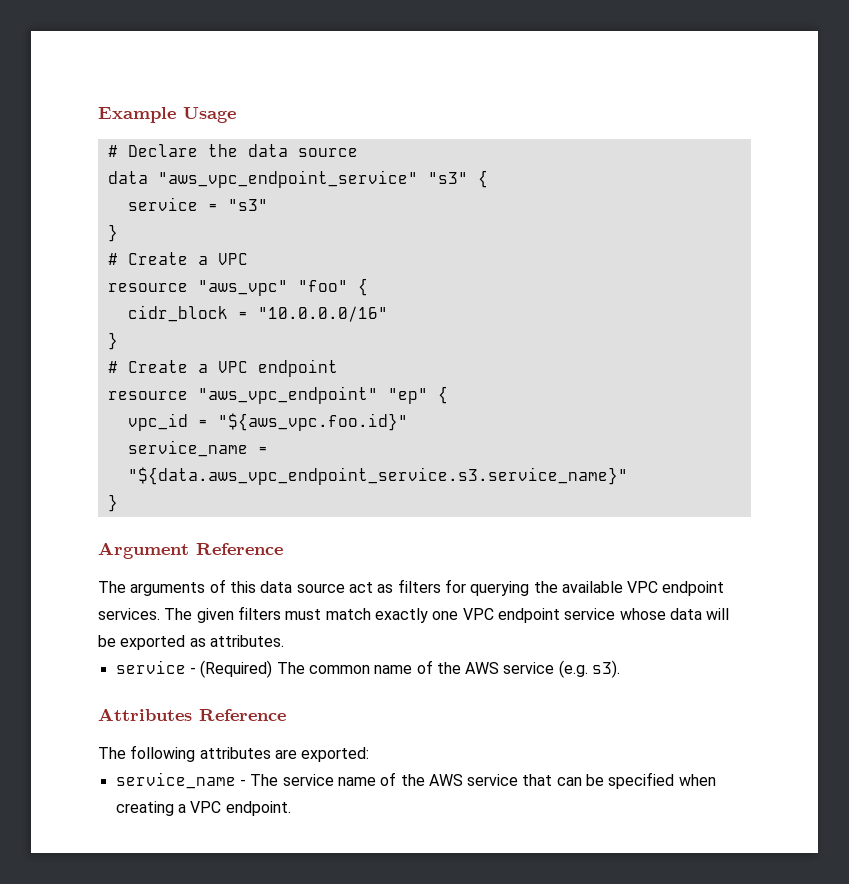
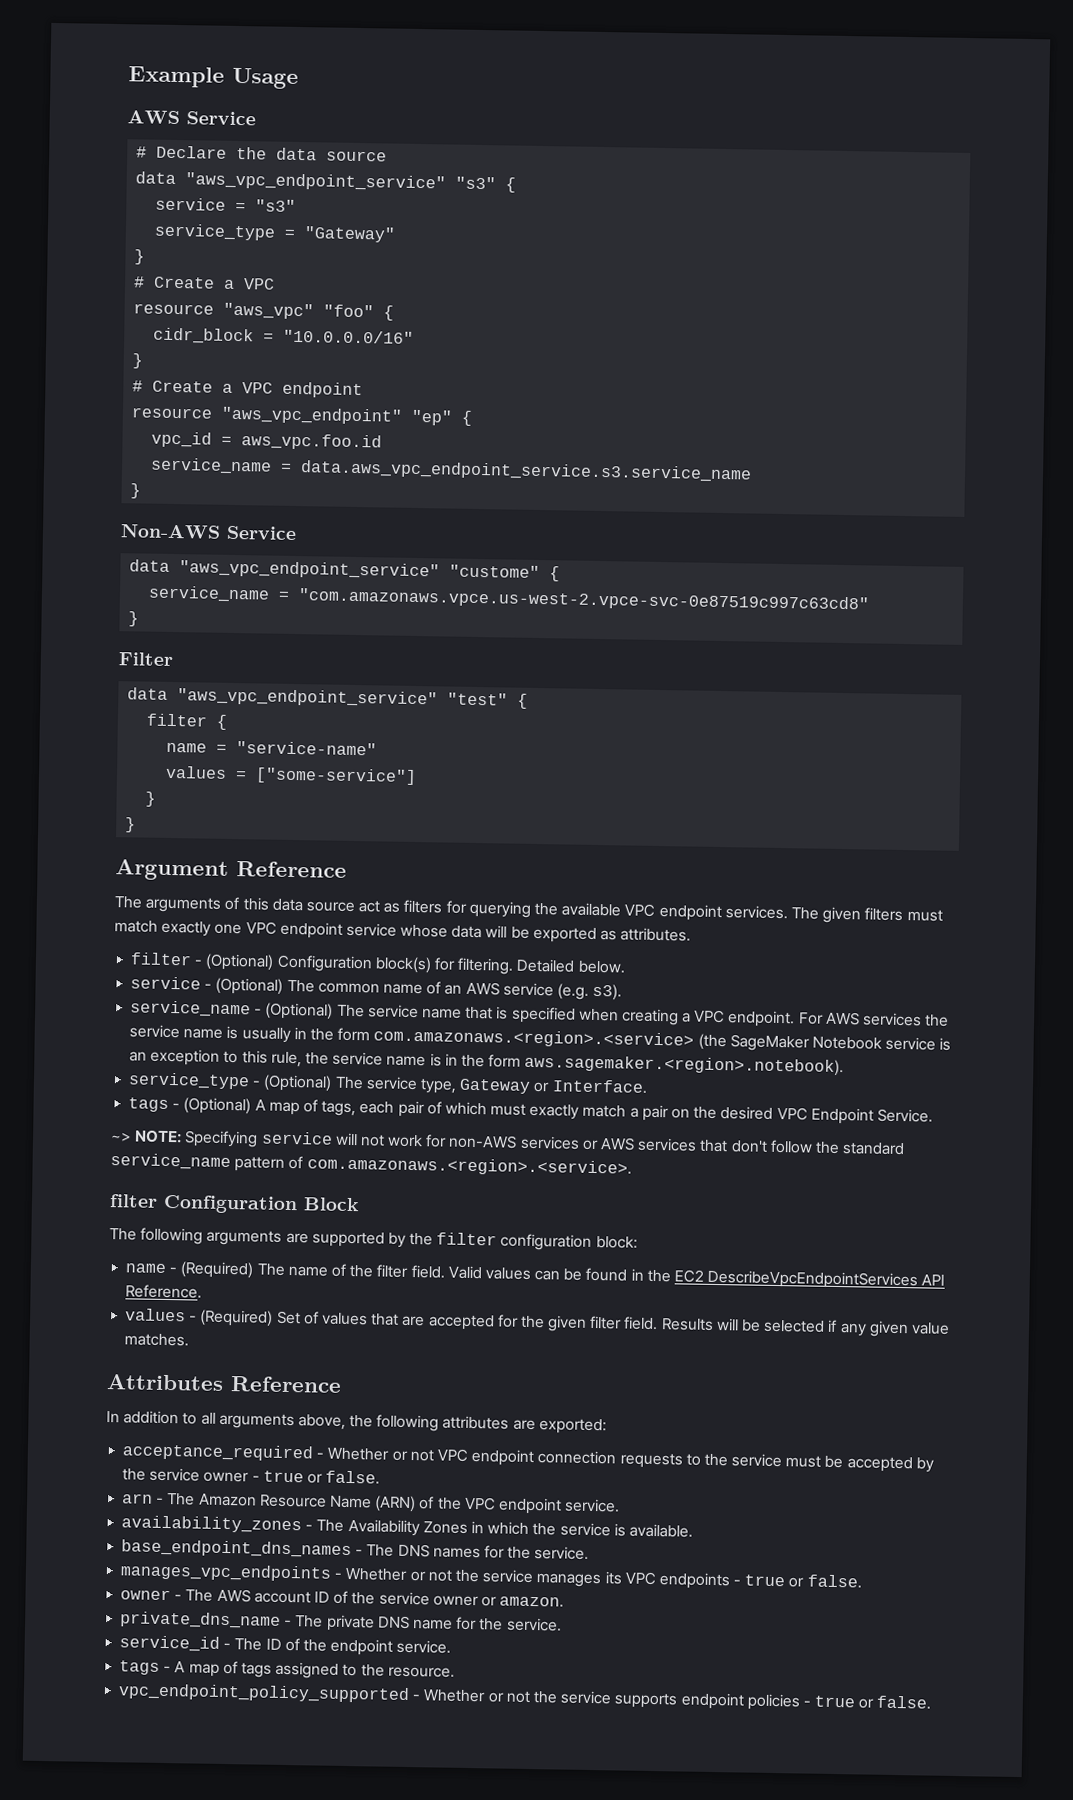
+ AWS Service
+ service_type = "Gateway"
- vpc_id = "${aws_vpc.foo.id}"
- service_name = "${data.aws_vpc_endpoint_service.s3.service_name}"
+ vpc_id = aws_vpc.foo.id
+ service_name = data.aws_vpc_endpoint_service.s3.service_name
+ }
+ Non-AWS Service
+ data "aws_vpc_endpoint_service" "custome" {
+ service_name = "com.amazonaws.vpce.us-west-2.vpce-svc-0e87519c997c63cd8"
+ }
+ Filter
+ data "aws_vpc_endpoint_service" "test" {
+ filter {
+ name = "service-name"
+ values = ["some-service"]
+ }
+ filter - (Optional) Configuration block(s) for filtering. Detailed below.
- service - (Required) The common name of the AWS service (e.g. s3).
+ service - (Optional) The common name of an AWS service (e.g. s3).
- Attributes Reference
- The following attributes are exported:
- service_name - The service name of the AWS service that can be specified when creating a VPC endpoint.
+ service_name - (Optional) The service name that is specified when creating a VPC endpoint.
+ For AWS services the service name is usually in the form com.amazonaws.<region>.<service> (the SageMaker Notebook service is an exception to this rule, the service name is in the form aws.sagemaker.<region>.notebook).
+ service_type - (Optional) The service type, Gateway or Interface.
+ tags - (Optional) A map of tags, each pair of which must exactly match a pair on the desired VPC Endpoint Service.
+ ~> NOTE: Specifying service will not work for non-AWS services or AWS services that don't follow the standard service_name pattern of com.amazonaws.<region>.<service>.
+ filter Configuration Block
+ The following arguments are supported by the filter configuration block:
+ name - (Required) The name of the filter field. Valid values can be found in the EC2 DescribeVpcEndpointServices API Reference.
+ values - (Required) Set of values that are accepted for the given filter field. Results will be selected if any given value matches.
+ Attributes Reference
+ In addition to all arguments above, the following attributes are exported:
+ acceptance_required - Whether or not VPC endpoint connection requests to the service must be accepted by the service owner - true or false.
+ arn - The Amazon Resource Name (ARN) of the VPC endpoint service.
+ availability_zones - The Availability Zones in which the service is available.
+ base_endpoint_dns_names - The DNS names for the service.
+ manages_vpc_endpoints - Whether or not the service manages its VPC endpoints - true or false.
+ owner - The AWS account ID of the service owner or amazon.
+ private_dns_name - The private DNS name for the service.
+ service_id - The ID of the endpoint service.
+ tags - A map of tags assigned to the resource.
+ vpc_endpoint_policy_supported - Whether or not the service supports endpoint policies - true or false.

